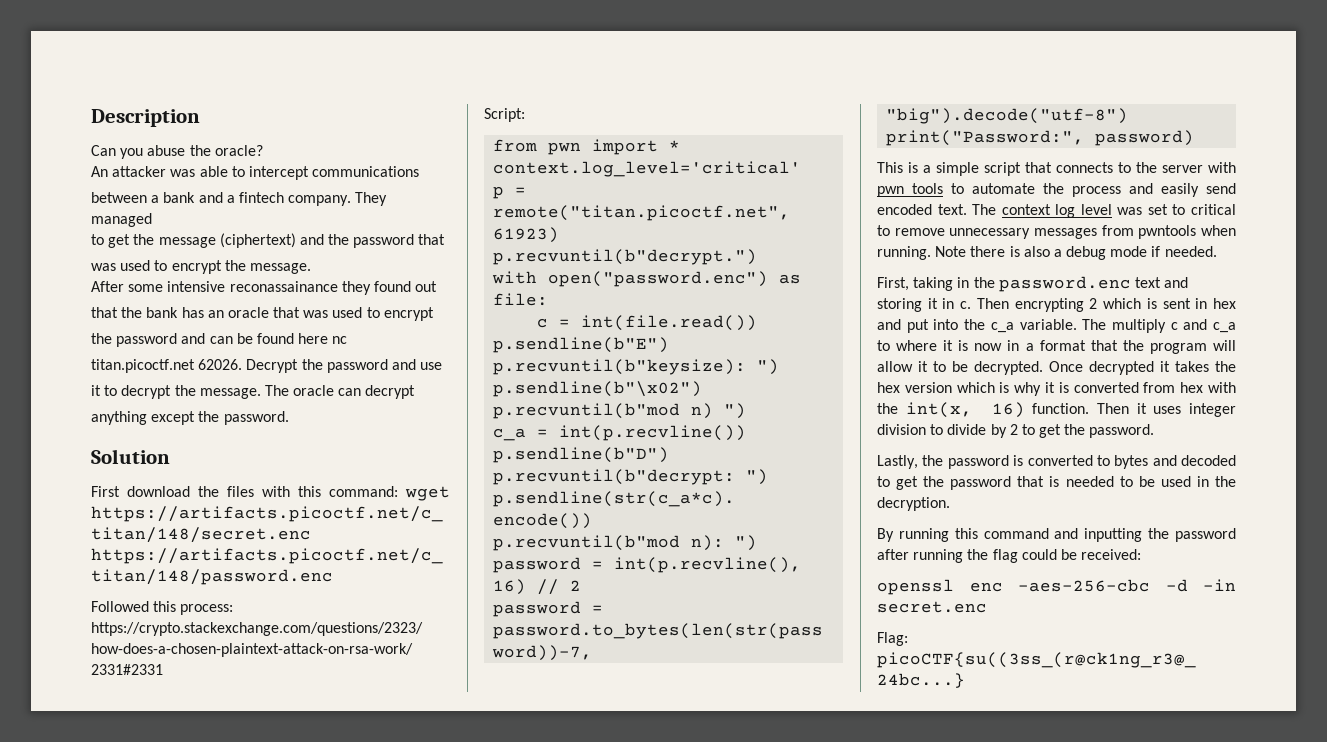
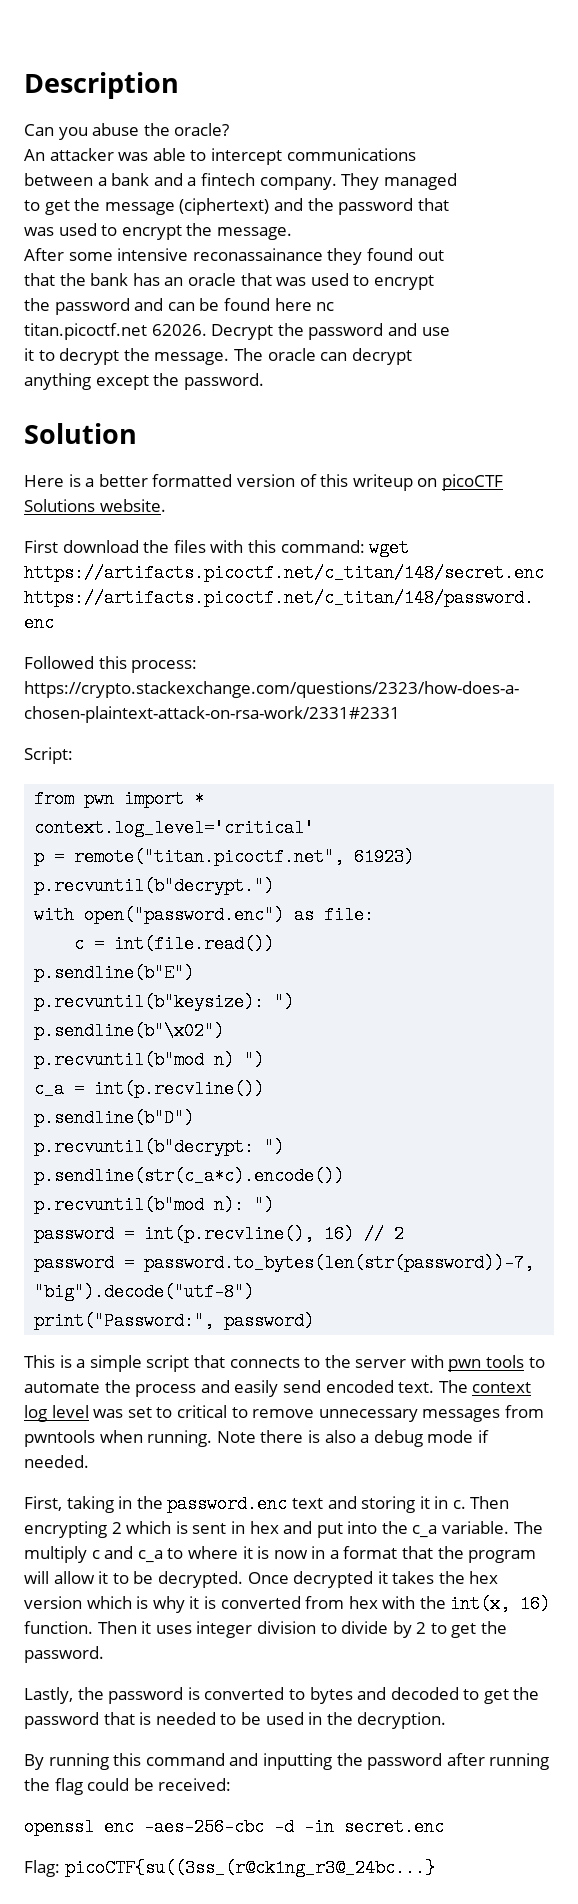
+ Here is a better formatted version of this writeup on picoCTF Solutions website.

